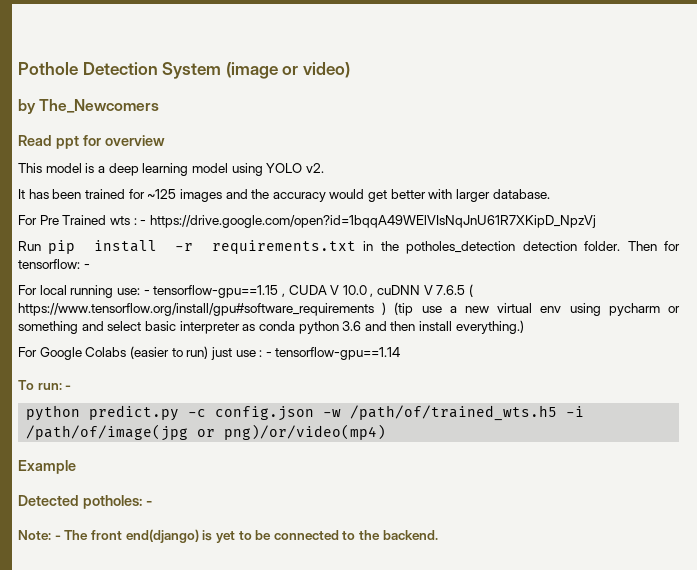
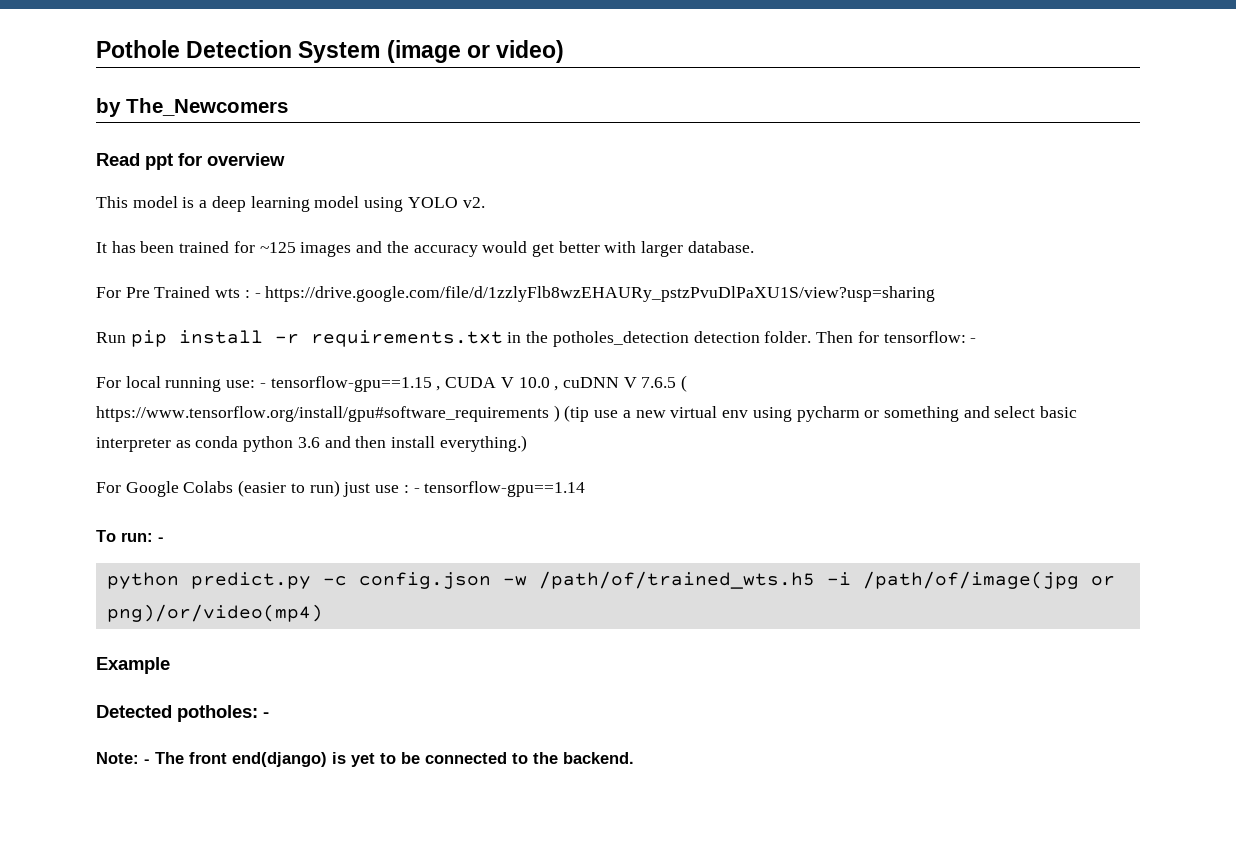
- For Pre Trained wts : - https://drive.google.com/open?id=1bqqA49WElVIsNqJnU61R7XKipD_NpzVj
+ For Pre Trained wts : - https://drive.google.com/file/d/1zzlyFlb8wzEHAURy_pstzPvuDlPaXU1S/view?usp=sharing

